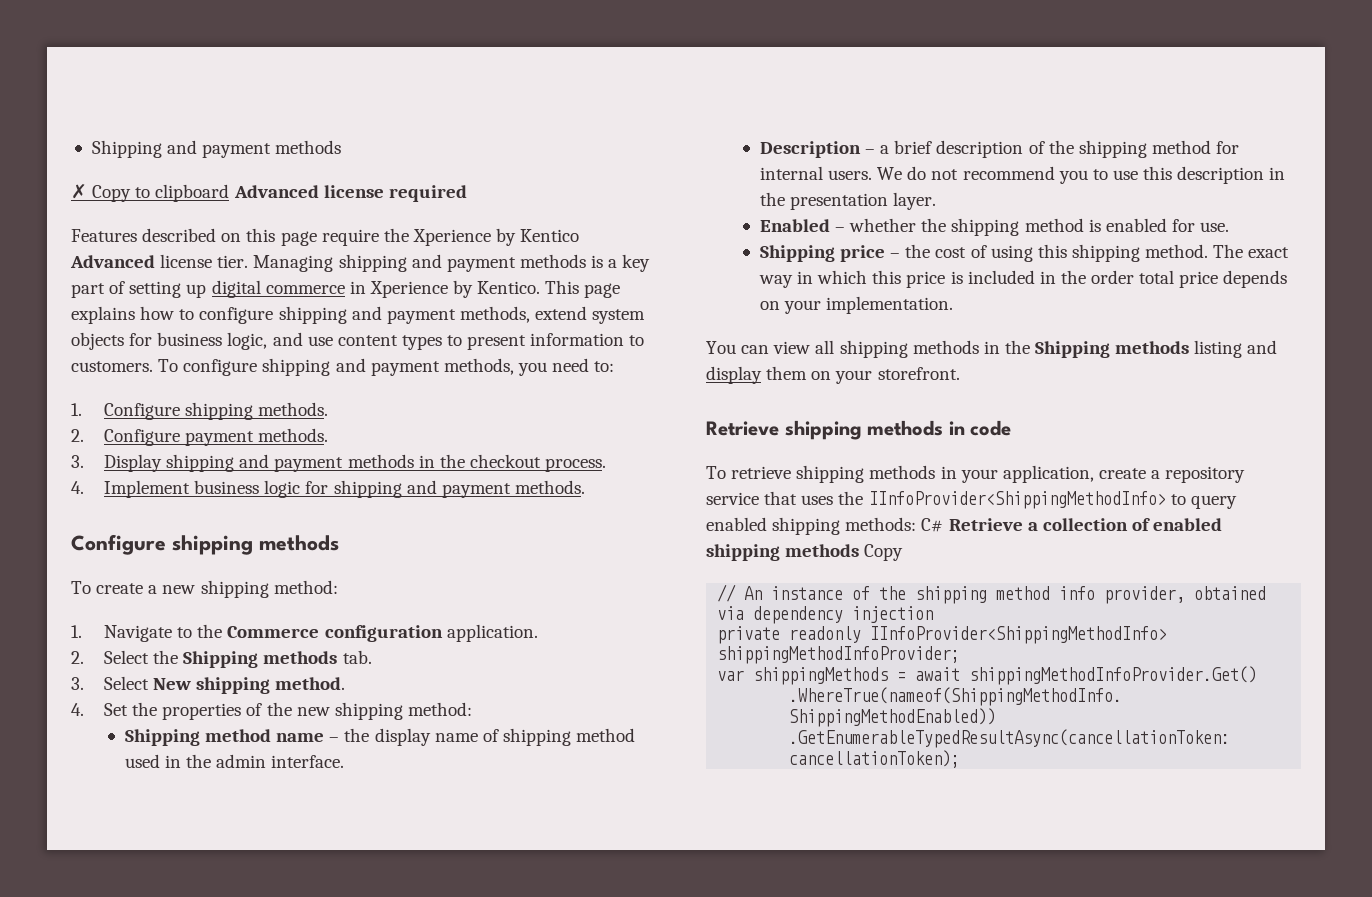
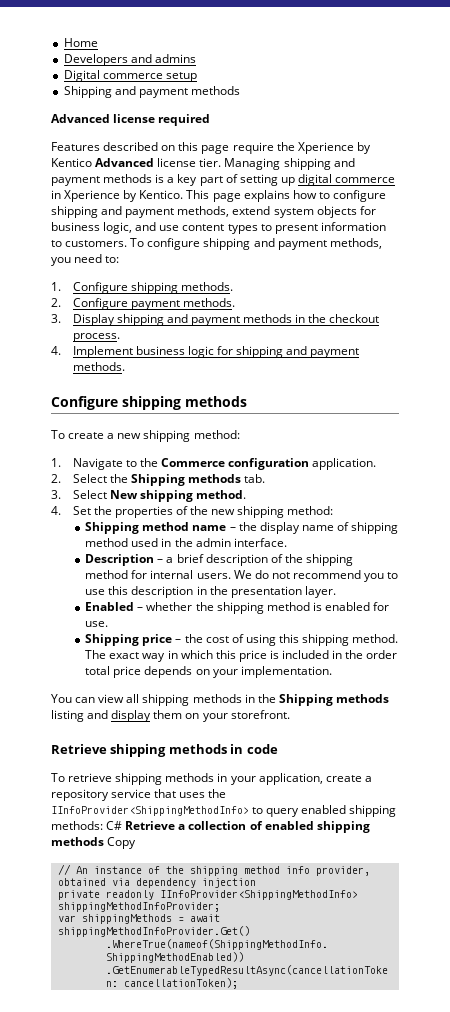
+ Home
+ Developers and admins
+ Digital commerce setup
- ✗ Copy to clipboard Advanced license required
+ Advanced license required

